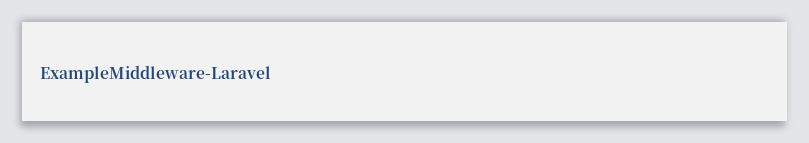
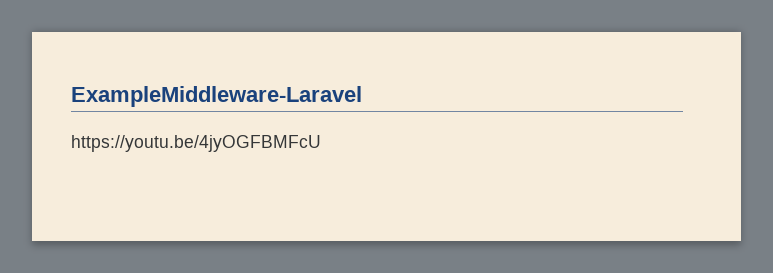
+ https://youtu.be/4jyOGFBMFcU

